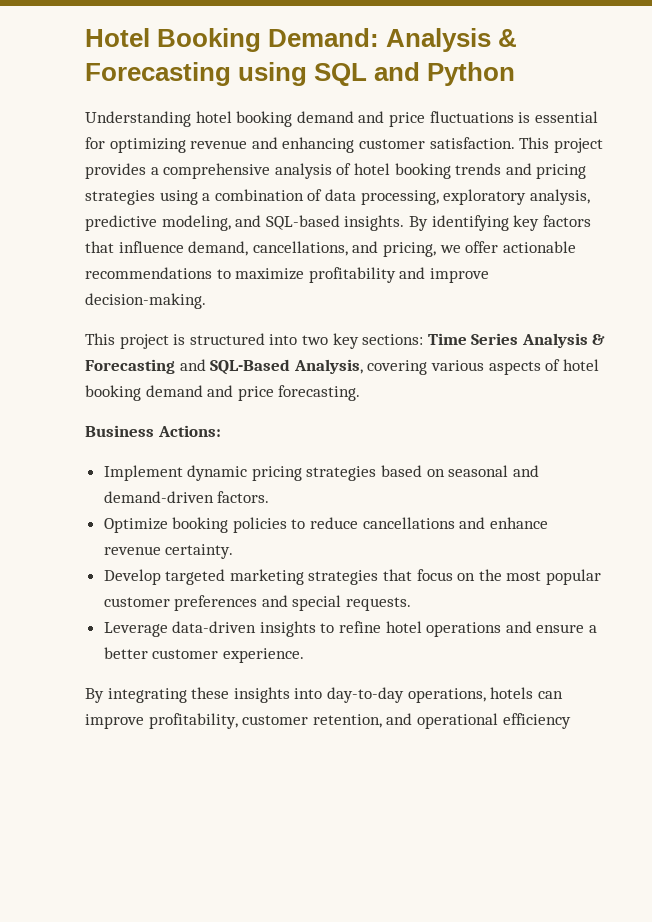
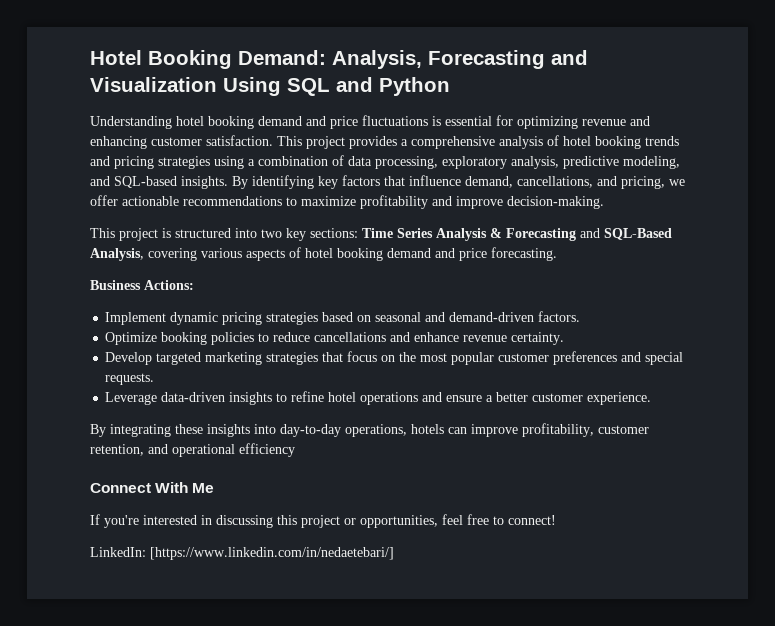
- Hotel Booking Demand: Analysis & Forecasting using SQL and Python
+ Hotel Booking Demand: Analysis, Forecasting and Visualization Using SQL and Python
+ Connect With Me
+ If you're interested in discussing this project or opportunities, feel free to connect!
+ LinkedIn: [https://www.linkedin.com/in/nedaetebari/]

